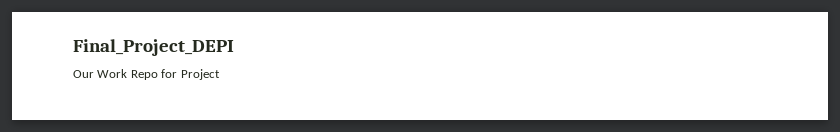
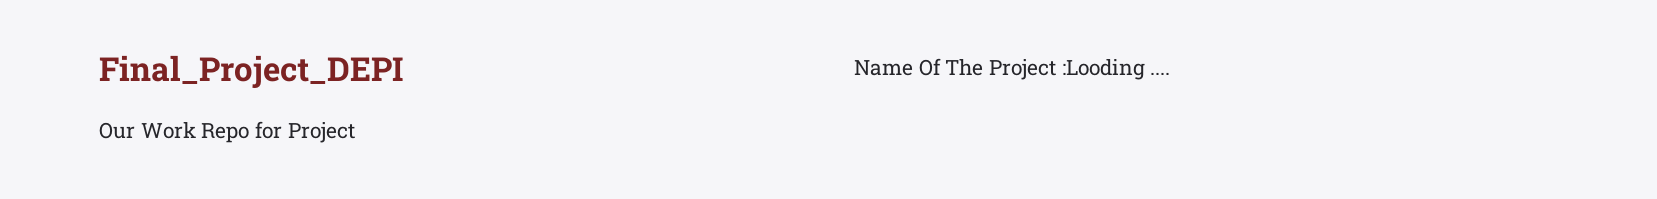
+ Name Of The Project :Looding ....

